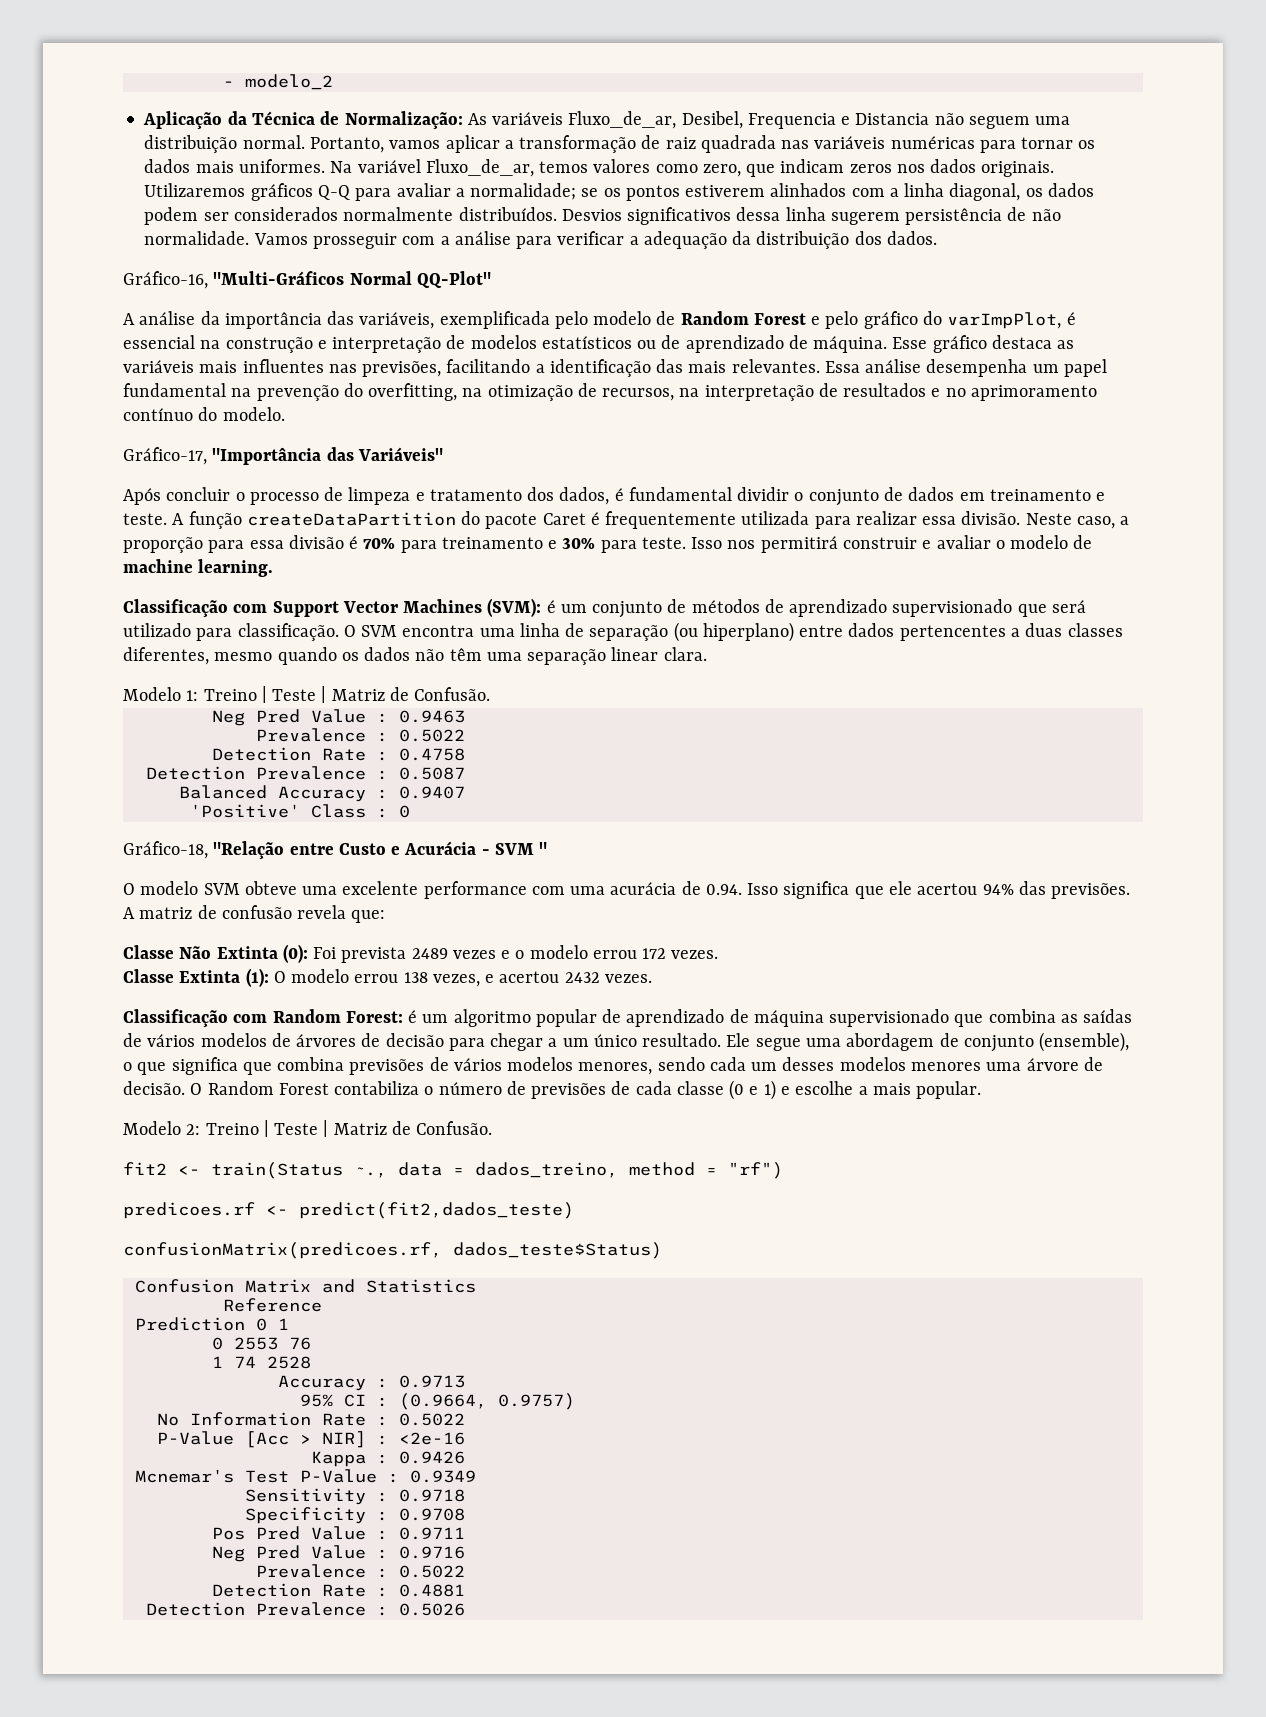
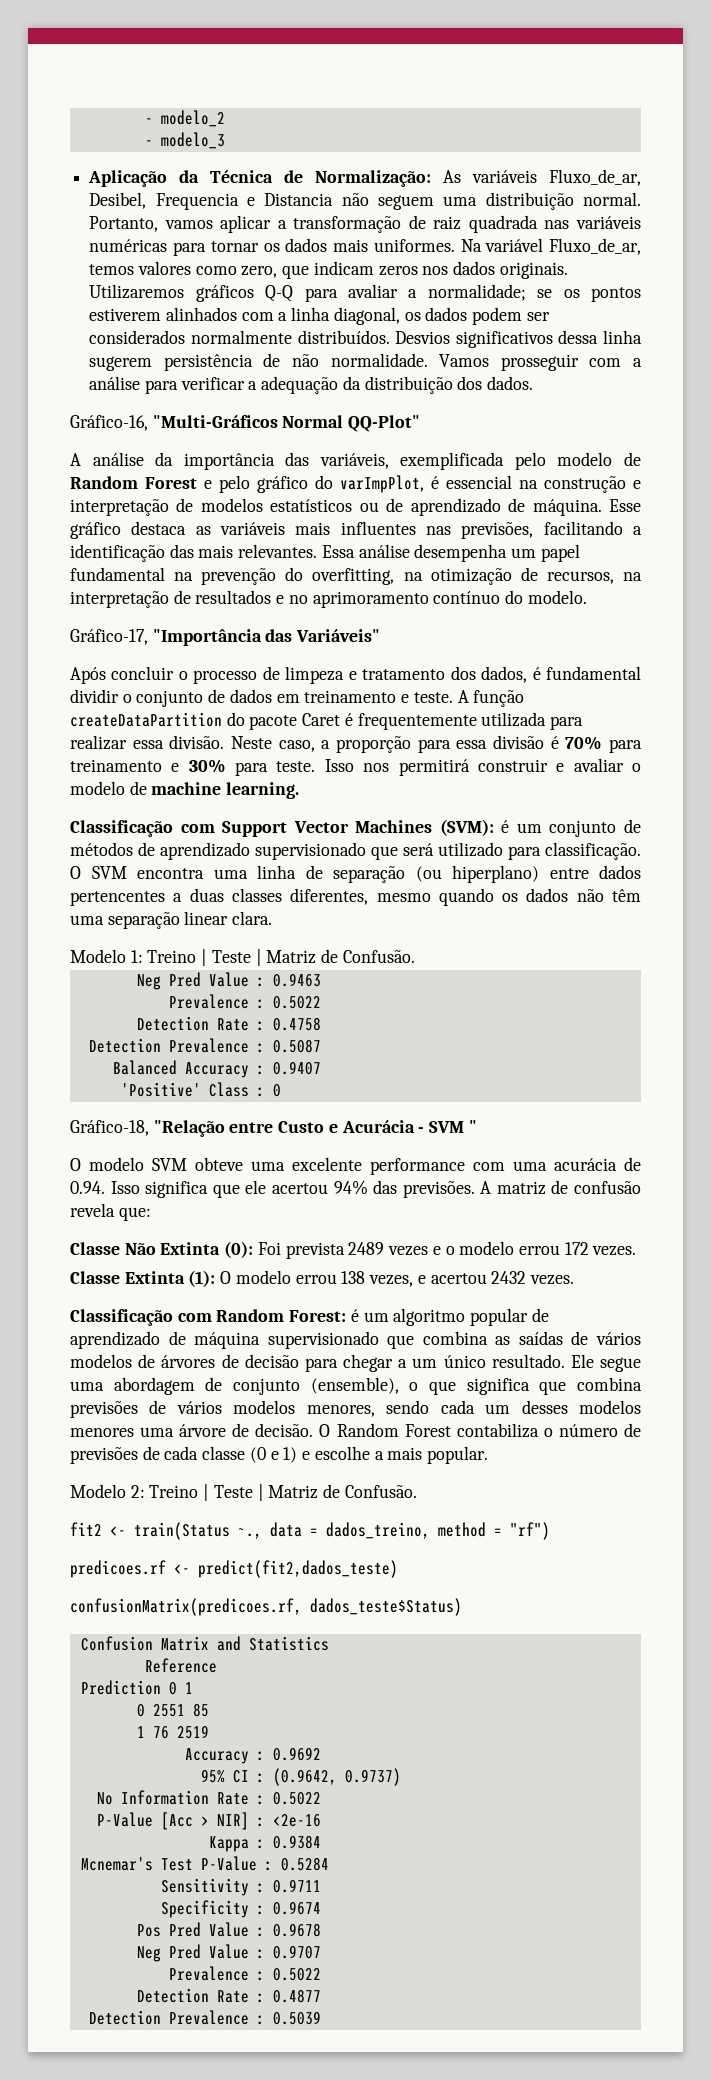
+ - modelo_3
- 0 2553 76
- 1 74 2528
- Accuracy : 0.9713
+ 0 2551 85
+ 1 76 2519
+ Accuracy : 0.9692
- 95% CI : (0.9664, 0.9757)
+ 95% CI : (0.9642, 0.9737)
- Kappa : 0.9426
+ Kappa : 0.9384
- Mcnemar's Test P-Value : 0.9349
+ Mcnemar's Test P-Value : 0.5284
- Sensitivity : 0.9718
+ Sensitivity : 0.9711
- Specificity : 0.9708
+ Specificity : 0.9674
- Pos Pred Value : 0.9711
- Neg Pred Value : 0.9716
+ Pos Pred Value : 0.9678
+ Neg Pred Value : 0.9707
  Prevalence : 0.5022
- Detection Rate : 0.4881
- Detection Prevalence : 0.5026
+ Detection Rate : 0.4877
+ Detection Prevalence : 0.5039

